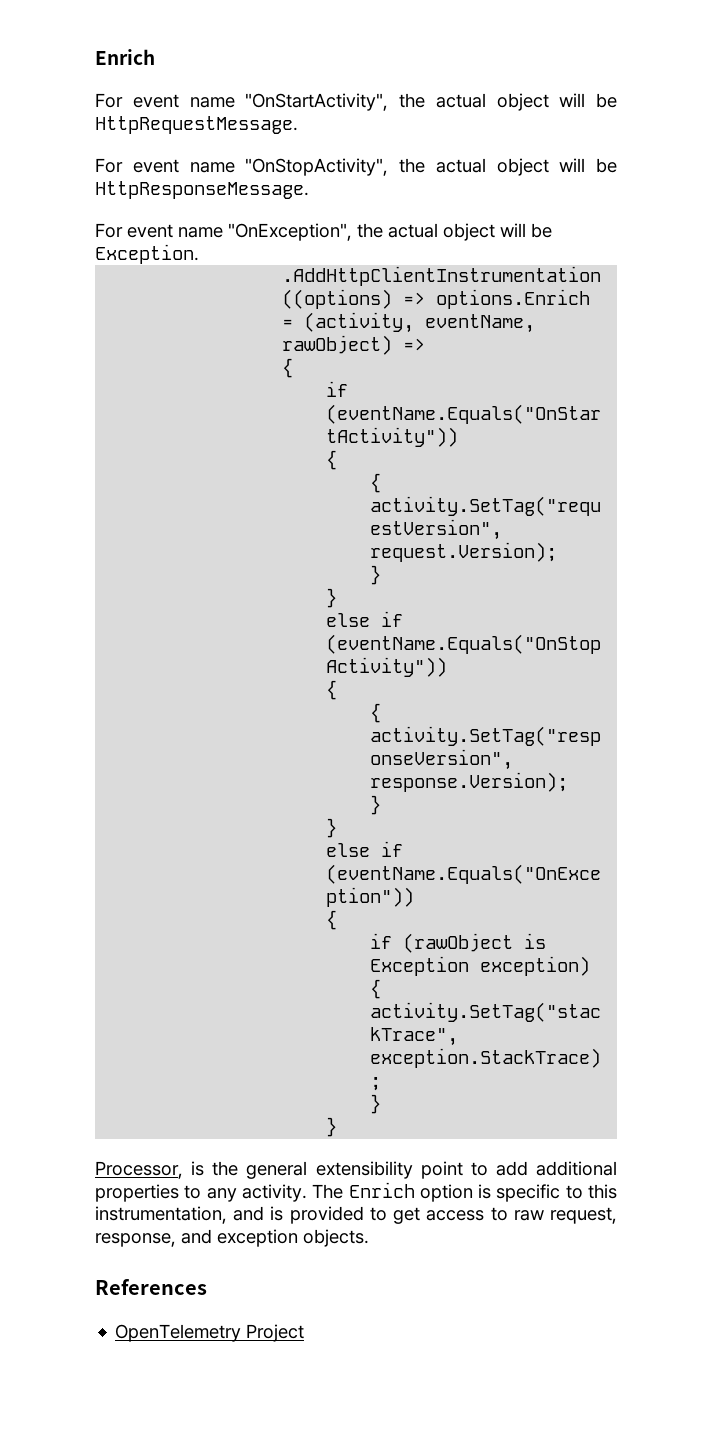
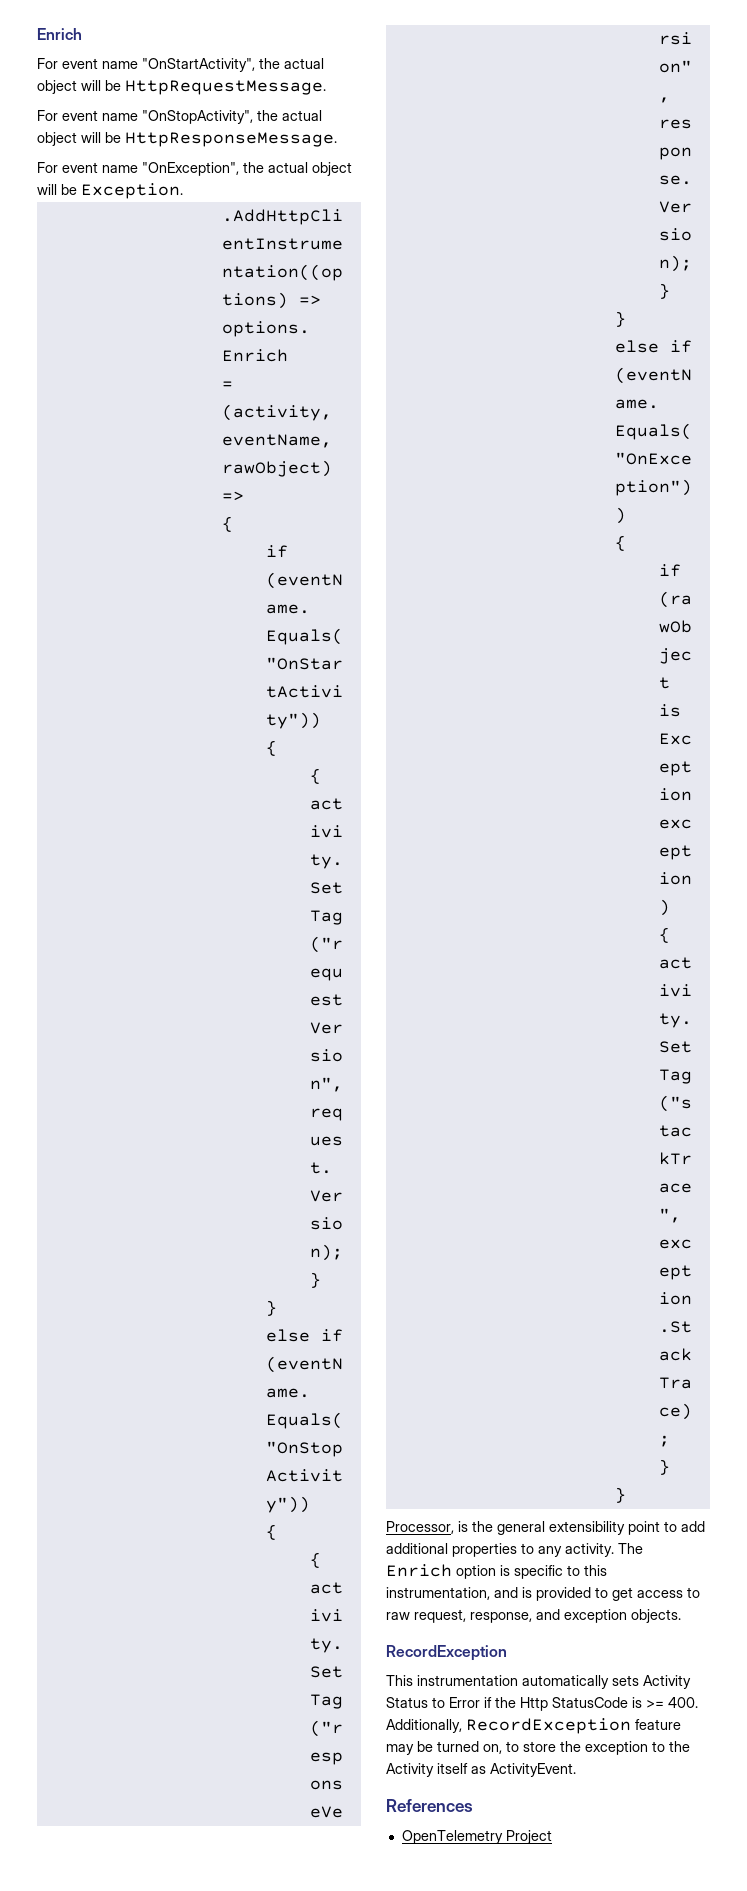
  The Enrich option is specific to this instrumentation, and is provided to get access to raw request, response, and exception objects.
+ RecordException
+ This instrumentation automatically sets Activity Status to Error if the Http StatusCode is >= 400. Additionally, RecordException feature may be turned on, to store the exception to the Activity itself as ActivityEvent.

